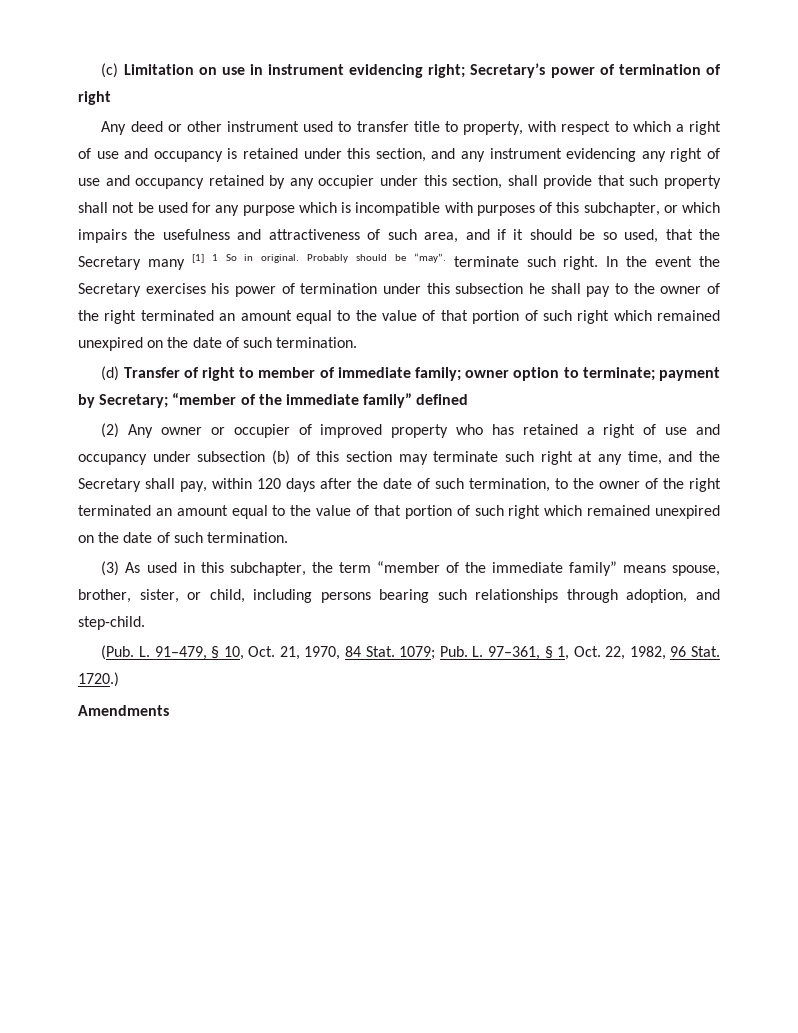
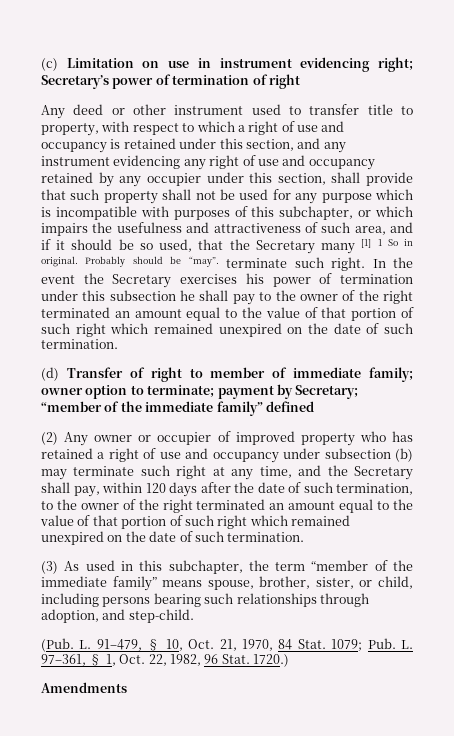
- (2) Any owner or occupier of improved property who has retained a right of use and occupancy under subsection (b) of this section may terminate such right at any time, and the Secretary shall pay, within 120 days after the date of such termination, to the owner of the right terminated an amount equal to the value of that portion of such right which remained unexpired on the date of such termination.
+ (2) Any owner or occupier of improved property who has retained a right of use and occupancy under subsection (b) may terminate such right at any time, and the Secretary shall pay, within 120 days after the date of such termination, to the owner of the right terminated an amount equal to the value of that portion of such right which remained unexpired on the date of such termination.

